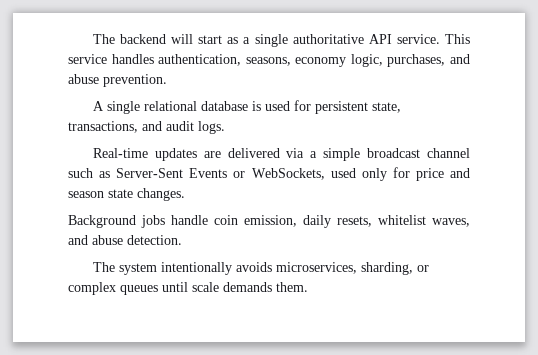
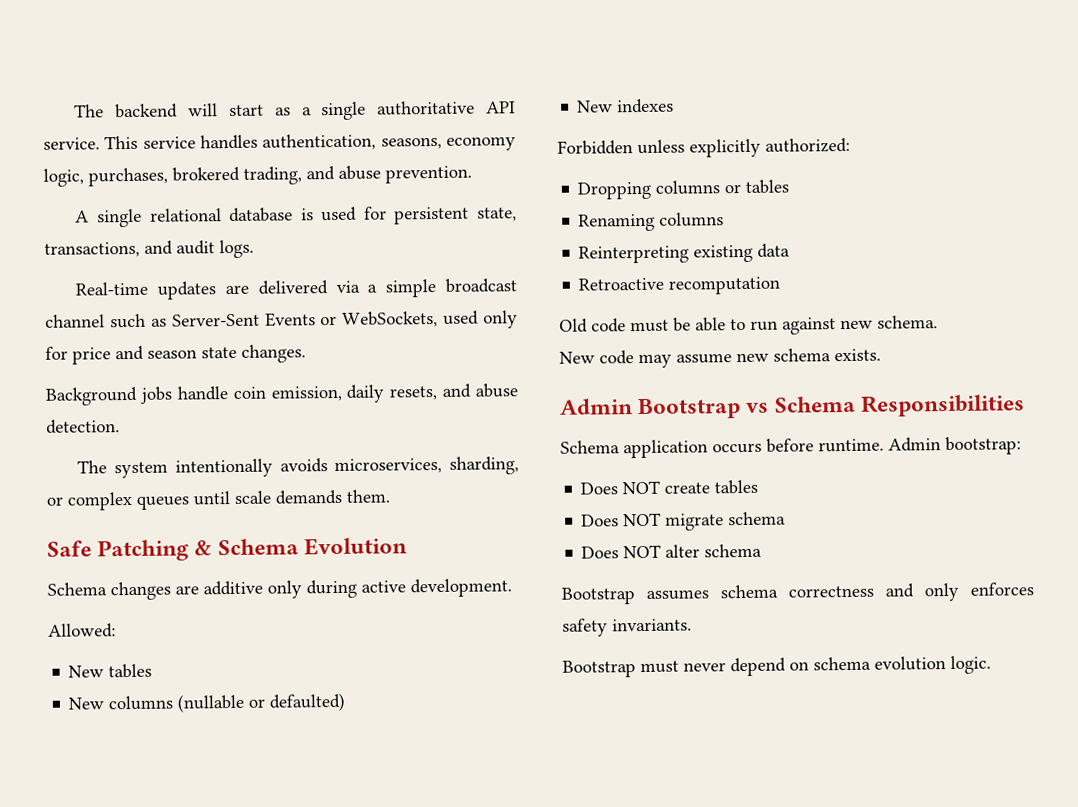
- This service handles authentication, seasons, economy logic, purchases, and abuse prevention.
+ This service handles authentication, seasons, economy logic, purchases, brokered trading, and abuse prevention.
- Background jobs handle coin emission, daily resets, whitelist waves, and abuse detection.
+ Background jobs handle coin emission, daily resets, and abuse detection.
+ Safe Patching & Schema Evolution
+ Schema changes are additive only during active development.
+ Allowed:
+ New tables
+ New columns (nullable or defaulted)
+ New indexes
+ Forbidden unless explicitly authorized:
+ Dropping columns or tables
+ Renaming columns
+ Reinterpreting existing data
+ Retroactive recomputation
+ Old code must be able to run against new schema.
+ New code may assume new schema exists.
+ Admin Bootstrap vs Schema Responsibilities
+ Schema application occurs before runtime. Admin bootstrap:
+ Does NOT create tables
+ Does NOT migrate schema
+ Does NOT alter schema
+ Bootstrap assumes schema correctness and only enforces safety invariants.
+ Bootstrap must never depend on schema evolution logic.

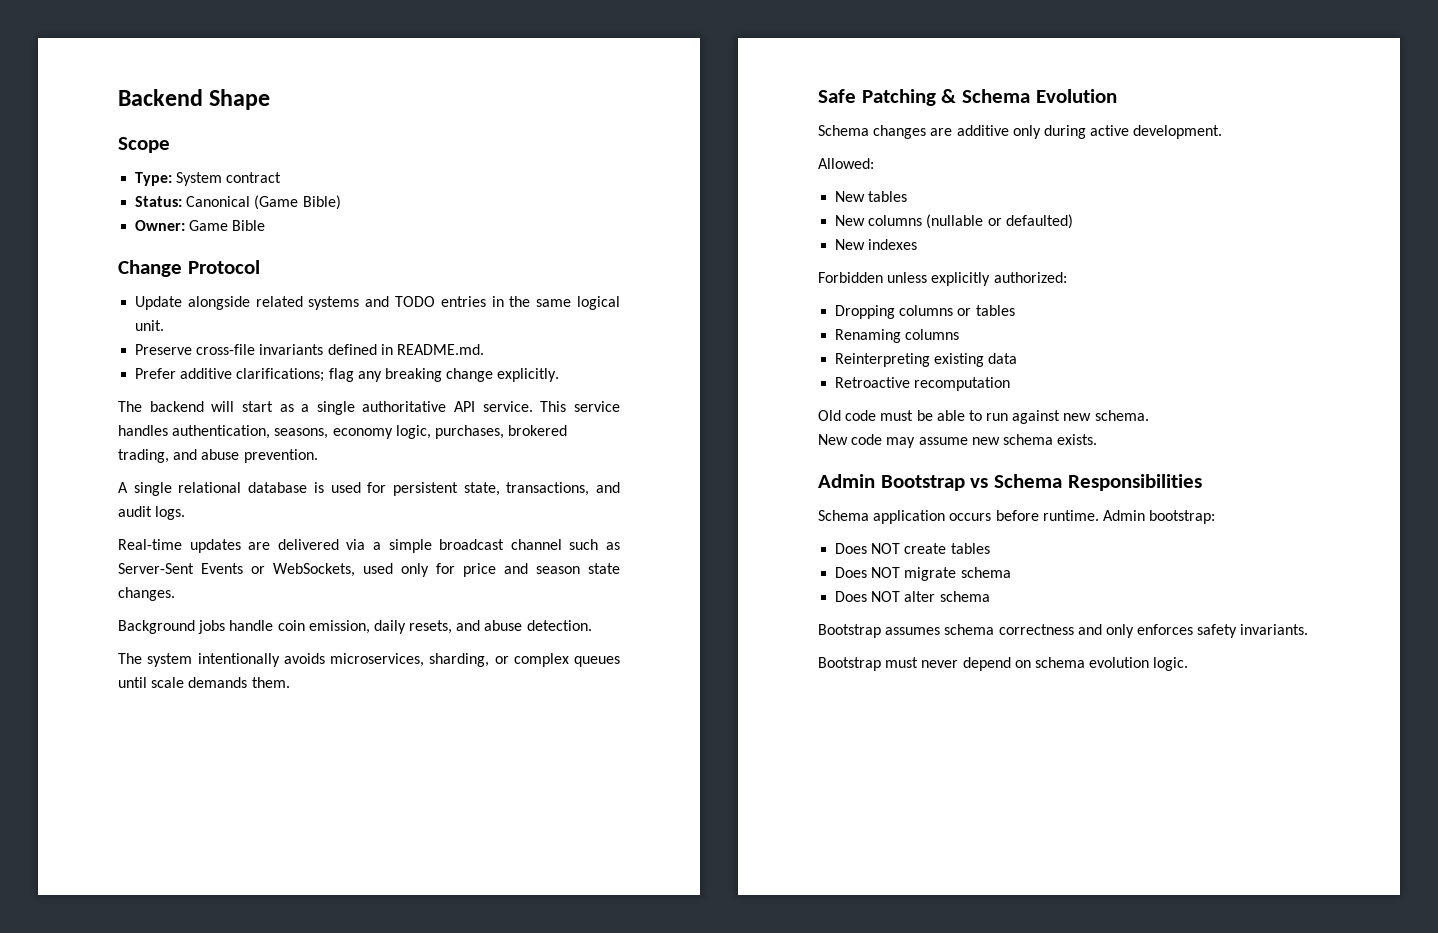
+ Backend Shape
+ Scope
+ Type: System contract
+ Status: Canonical (Game Bible)
+ Owner: Game Bible
+ Change Protocol
+ Update alongside related systems and TODO entries in the same logical unit.
+ Preserve cross-file invariants defined in README.md.
+ Prefer additive clarifications; flag any breaking change explicitly.

